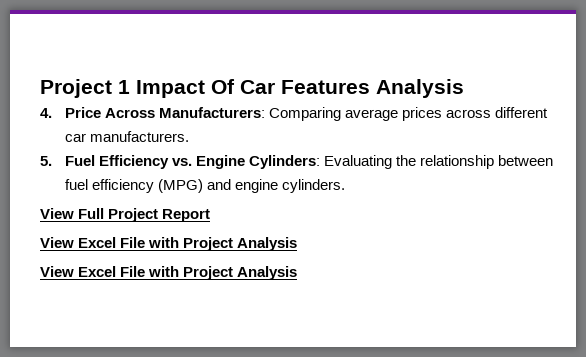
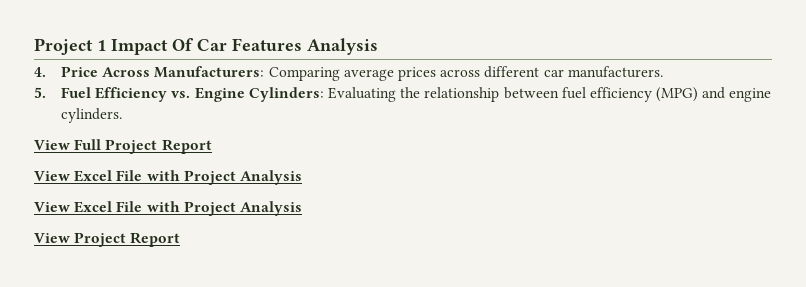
+ View Project Report

